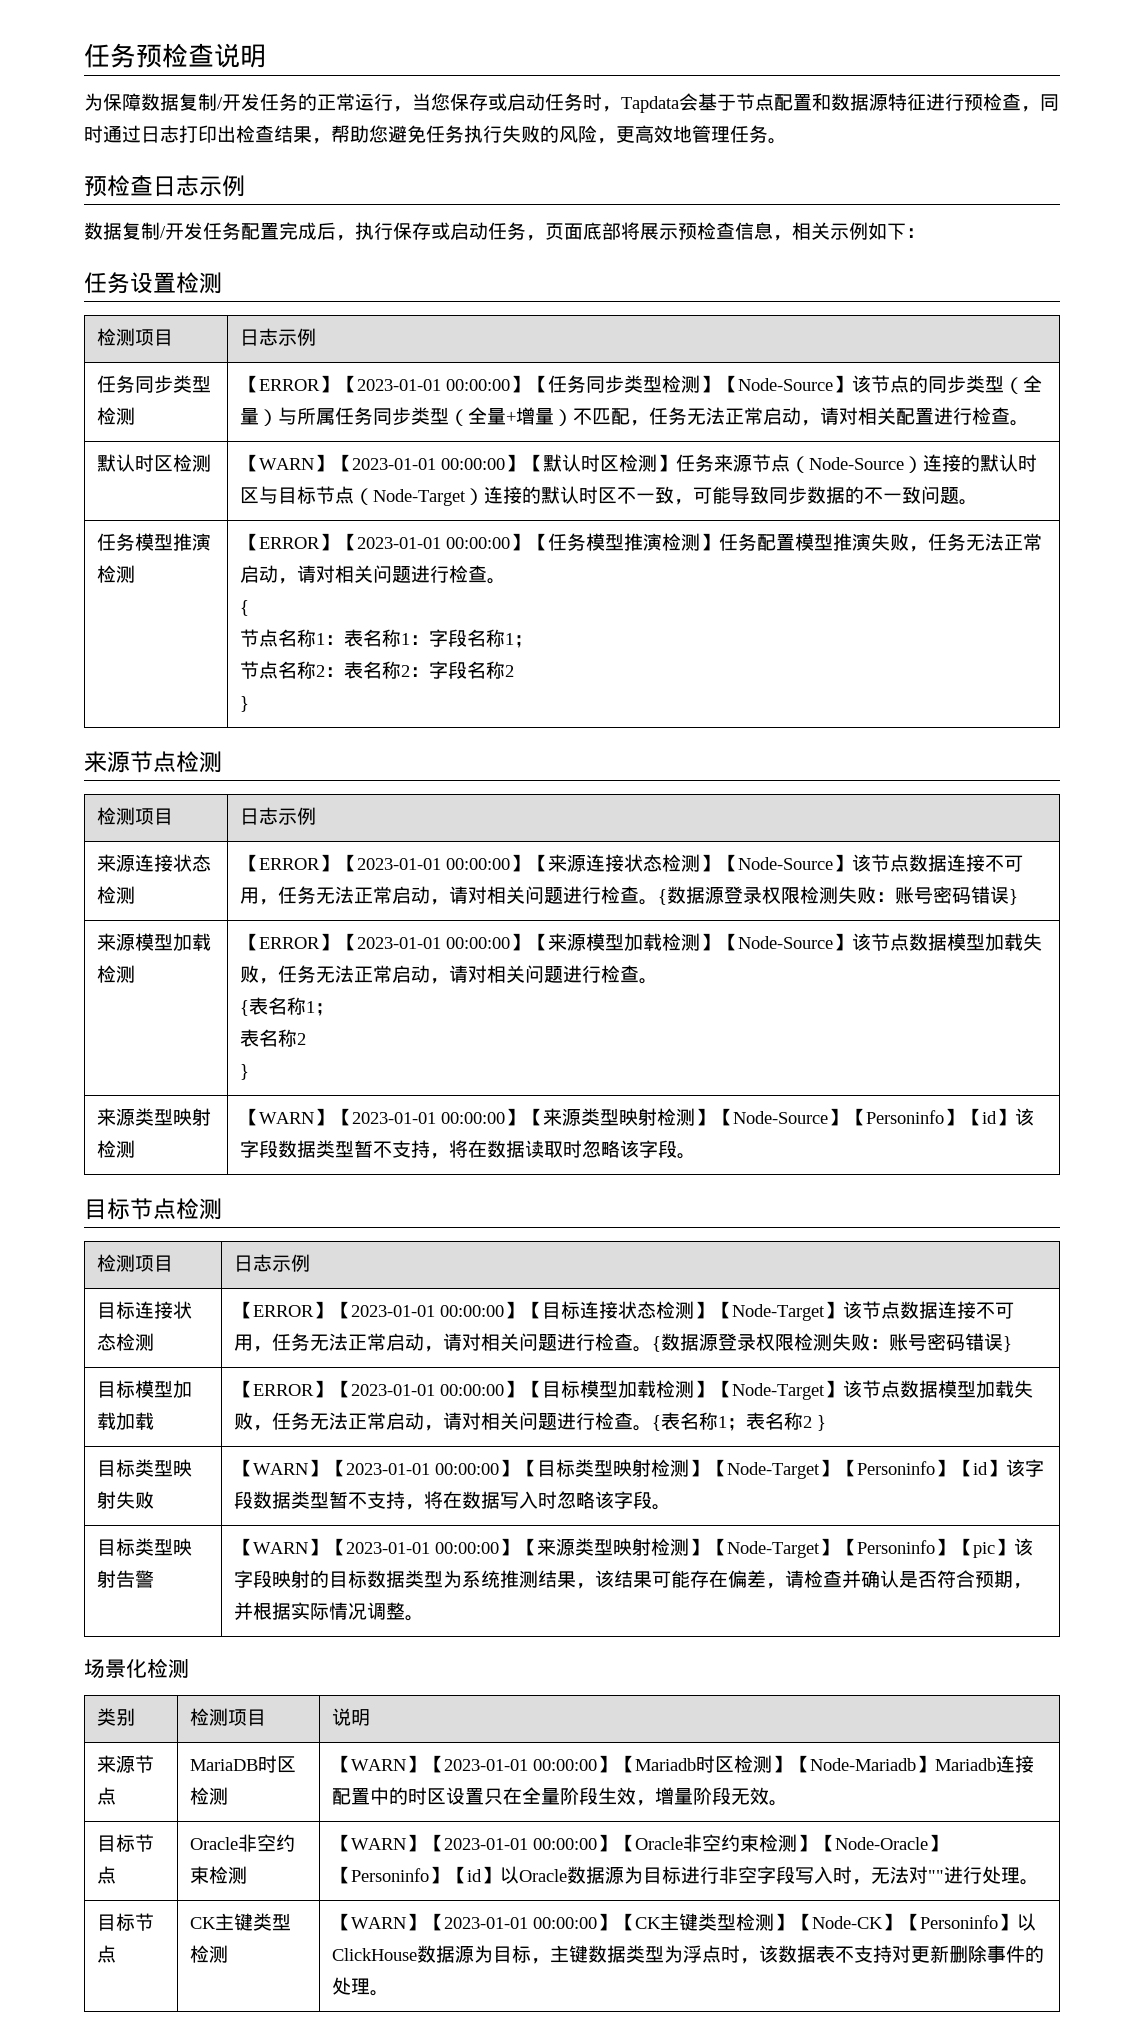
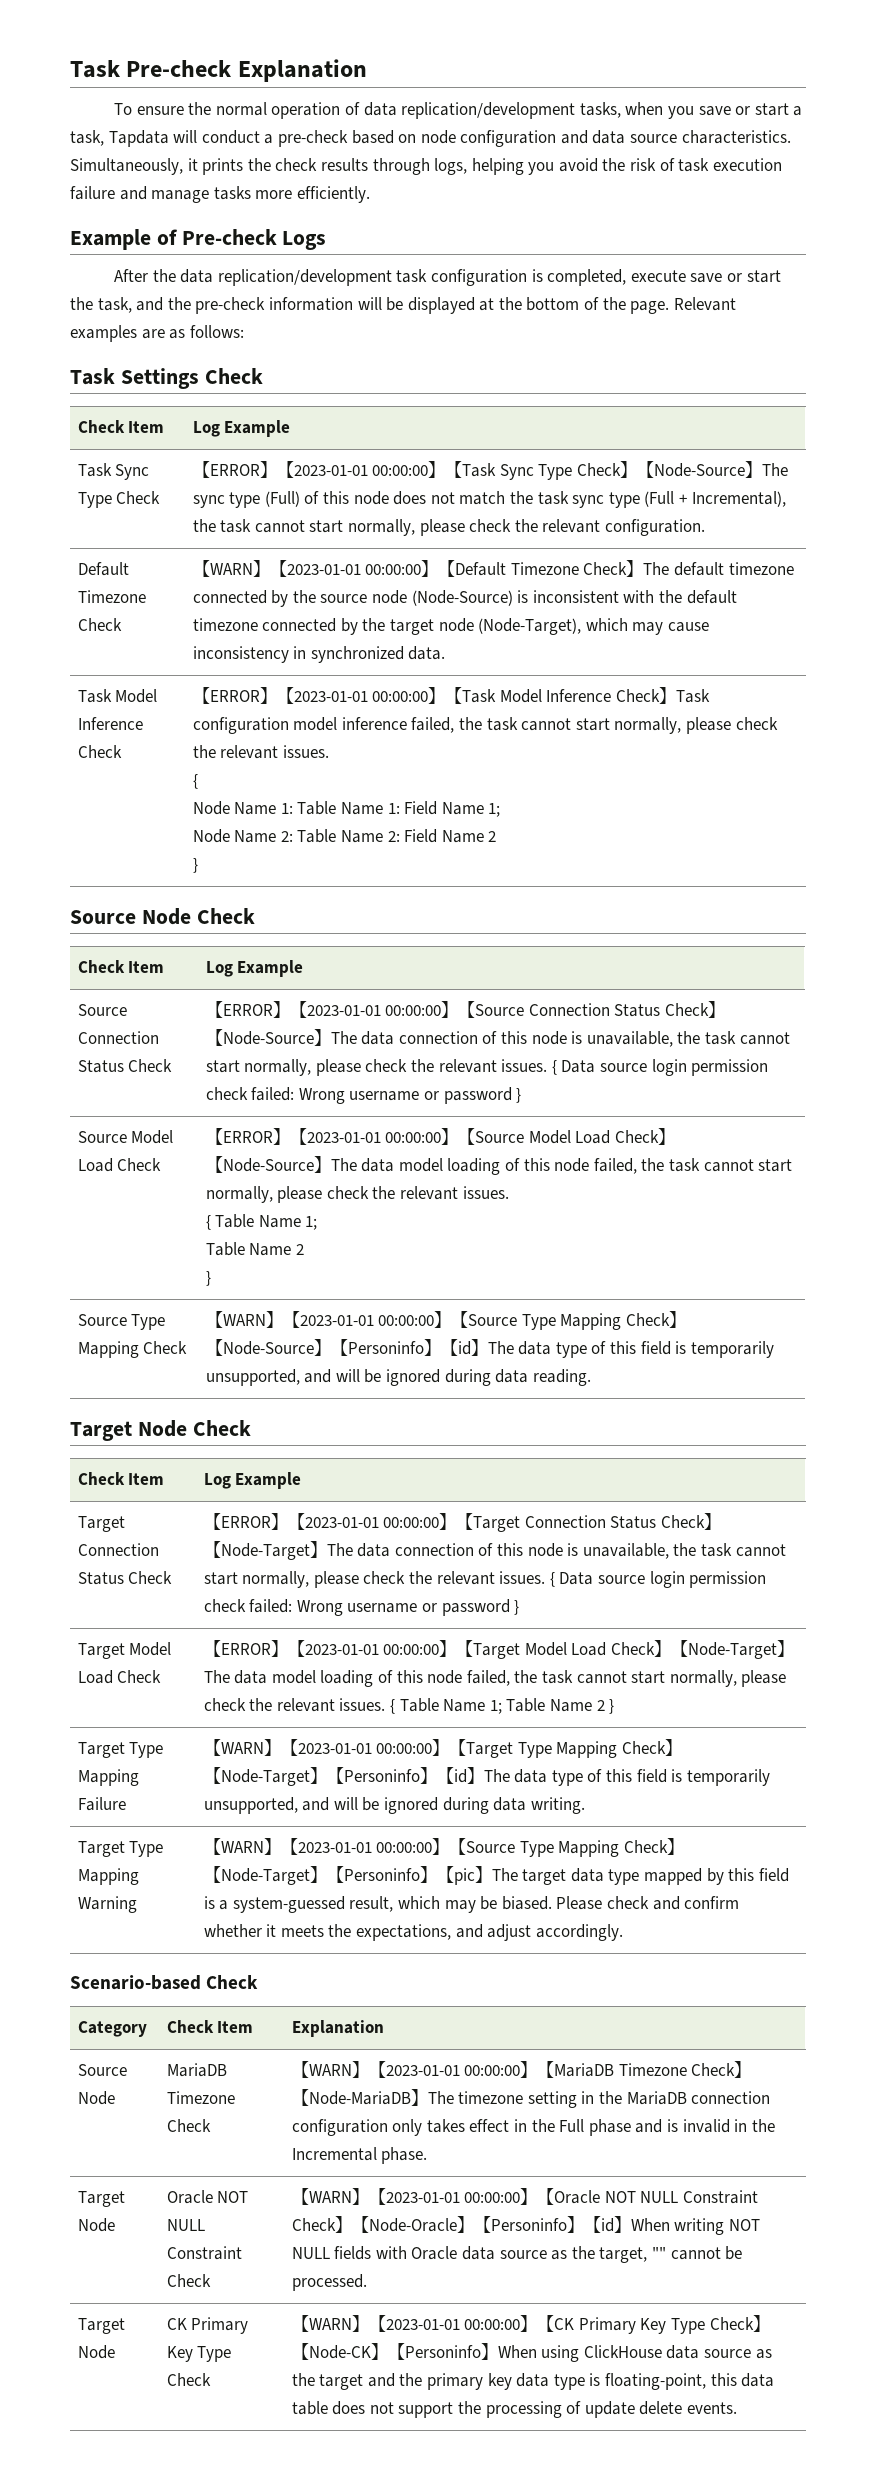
- 任务预检查说明
- 为保障数据复制/开发任务的正常运行，当您保存或启动任务时，Tapdata会基于节点配置和数据源特征进行预检查，同时通过日志打印出检查结果，帮助您避免任务执行失败的风险，更高效地管理任务。
- 预检查日志示例
- 数据复制/开发任务配置完成后，执行保存或启动任务，页面底部将展示预检查信息，相关示例如下：
- 任务设置检测
- 检测项目 | 日志示例
- 任务同步类型检测 | 【ERROR】【2023-01-01 00:00:00】【任务同步类型检测】【Node-Source】该节点的同步类型（全量）与所属任务同步类型（全量+增量）不匹配，任务无法正常启动，请对相关配置进行检查。
- 默认时区检测 | 【WARN】【2023-01-01 00:00:00】【默认时区检测】任务来源节点（Node-Source）连接的默认时区与目标节点（Node-Target）连接的默认时区不一致，可能导致同步数据的不一致问题。
- 任务模型推演检测 | 【ERROR】【2023-01-01 00:00:00】【任务模型推演检测】任务配置模型推演失败，任务无法正常启动，请对相关问题进行检查。
+ Task Pre-check Explanation
+ To ensure the normal operation of data replication/development tasks, when you save or start a task, Tapdata will conduct a pre-check based on node configuration and data source characteristics. Simultaneously, it prints the check results through logs, helping you avoid the risk of task execution failure and manage tasks more efficiently.
+ Example of Pre-check Logs
+ After the data replication/development task configuration is completed, execute save or start the task, and the pre-check information will be displayed at the bottom of the page. Relevant examples are as follows:
+ Task Settings Check
+ Check Item | Log Example
+ Task Sync Type Check | 【ERROR】【2023-01-01 00:00:00】【Task Sync Type Check】【Node-Source】The sync type (Full) of this node does not match the task sync type (Full + Incremental), the task cannot start normally, please check the relevant configuration.
+ Default Timezone Check | 【WARN】【2023-01-01 00:00:00】【Default Timezone Check】The default timezone connected by the source node (Node-Source) is inconsistent with the default timezone connected by the target node (Node-Target), which may cause inconsistency in synchronized data.
+ Task Model Inference Check | 【ERROR】【2023-01-01 00:00:00】【Task Model Inference Check】Task configuration model inference failed, the task cannot start normally, please check the relevant issues.
  {
- 节点名称1：表名称1：字段名称1；
- 节点名称2：表名称2：字段名称2
+ Node Name 1: Table Name 1: Field Name 1;
+ Node Name 2: Table Name 2: Field Name 2
  }
- 来源节点检测
- 检测项目 | 日志示例
- 来源连接状态检测 | 【ERROR】【2023-01-01 00:00:00】【来源连接状态检测】【Node-Source】该节点数据连接不可用，任务无法正常启动，请对相关问题进行检查。{数据源登录权限检测失败：账号密码错误}
- 来源模型加载检测 | 【ERROR】【2023-01-01 00:00:00】【来源模型加载检测】【Node-Source】该节点数据模型加载失败，任务无法正常启动，请对相关问题进行检查。
- {表名称1；
- 表名称2
+ Source Node Check
+ Check Item | Log Example
+ Source Connection Status Check | 【ERROR】【2023-01-01 00:00:00】【Source Connection Status Check】【Node-Source】The data connection of this node is unavailable, the task cannot start normally, please check the relevant issues. { Data source login permission check failed: Wrong username or password }
+ Source Model Load Check | 【ERROR】【2023-01-01 00:00:00】【Source Model Load Check】【Node-Source】The data model loading of this node failed, the task cannot start normally, please check the relevant issues.
+ { Table Name 1;
+ Table Name 2
  }
- 来源类型映射检测 | 【WARN】【2023-01-01 00:00:00】【来源类型映射检测】【Node-Source】【Personinfo】【id】该字段数据类型暂不支持，将在数据读取时忽略该字段。
- 目标节点检测
- 检测项目 | 日志示例
- 目标连接状态检测 | 【ERROR】【2023-01-01 00:00:00】【目标连接状态检测】【Node-Target】该节点数据连接不可用，任务无法正常启动，请对相关问题进行检查。{数据源登录权限检测失败：账号密码错误}
- 目标模型加载加载 | 【ERROR】【2023-01-01 00:00:00】【目标模型加载检测】【Node-Target】该节点数据模型加载失败，任务无法正常启动，请对相关问题进行检查。{表名称1；表名称2 }
- 目标类型映射失败 | 【WARN】【2023-01-01 00:00:00】【目标类型映射检测】【Node-Target】【Personinfo】【id】该字段数据类型暂不支持，将在数据写入时忽略该字段。
- 目标类型映射告警 | 【WARN】【2023-01-01 00:00:00】【来源类型映射检测】【Node-Target】【Personinfo】【pic】该字段映射的目标数据类型为系统推测结果，该结果可能存在偏差，请检查并确认是否符合预期，并根据实际情况调整。
- 场景化检测
- 类别 | 检测项目 | 说明
- 来源节点 | MariaDB时区检测 | 【WARN】【2023-01-01 00:00:00】【Mariadb时区检测】【Node-Mariadb】Mariadb连接配置中的时区设置只在全量阶段生效，增量阶段无效。
- 目标节点 | Oracle非空约束检测 | 【WARN】【2023-01-01 00:00:00】【Oracle非空约束检测】【Node-Oracle】【Personinfo】【id】以Oracle数据源为目标进行非空字段写入时，无法对""进行处理。
- 目标节点 | CK主键类型检测 | 【WARN】【2023-01-01 00:00:00】【CK主键类型检测】【Node-CK】【Personinfo】以ClickHouse数据源为目标，主键数据类型为浮点时，该数据表不支持对更新删除事件的处理。
+ Source Type Mapping Check | 【WARN】【2023-01-01 00:00:00】【Source Type Mapping Check】【Node-Source】【Personinfo】【id】The data type of this field is temporarily unsupported, and will be ignored during data reading.
+ Target Node Check
+ Check Item | Log Example
+ Target Connection Status Check | 【ERROR】【2023-01-01 00:00:00】【Target Connection Status Check】【Node-Target】The data connection of this node is unavailable, the task cannot start normally, please check the relevant issues. { Data source login permission check failed: Wrong username or password }
+ Target Model Load Check | 【ERROR】【2023-01-01 00:00:00】【Target Model Load Check】【Node-Target】The data model loading of this node failed, the task cannot start normally, please check the relevant issues. { Table Name 1; Table Name 2 }
+ Target Type Mapping Failure | 【WARN】【2023-01-01 00:00:00】【Target Type Mapping Check】【Node-Target】【Personinfo】【id】The data type of this field is temporarily unsupported, and will be ignored during data writing.
+ Target Type Mapping Warning | 【WARN】【2023-01-01 00:00:00】【Source Type Mapping Check】【Node-Target】【Personinfo】【pic】The target data type mapped by this field is a system-guessed result, which may be biased. Please check and confirm whether it meets the expectations, and adjust accordingly.
+ Scenario-based Check
+ Category | Check Item | Explanation
+ Source Node | MariaDB Timezone Check | 【WARN】【2023-01-01 00:00:00】【MariaDB Timezone Check】【Node-MariaDB】The timezone setting in the MariaDB connection configuration only takes effect in the Full phase and is invalid in the Incremental phase.
+ Target Node | Oracle NOT NULL Constraint Check | 【WARN】【2023-01-01 00:00:00】【Oracle NOT NULL Constraint Check】【Node-Oracle】【Personinfo】【id】When writing NOT NULL fields with Oracle data source as the target, "" cannot be processed.
+ Target Node | CK Primary Key Type Check | 【WARN】【2023-01-01 00:00:00】【CK Primary Key Type Check】【Node-CK】【Personinfo】When using ClickHouse data source as the target and the primary key data type is floating-point, this data table does not support the processing of update delete events.

